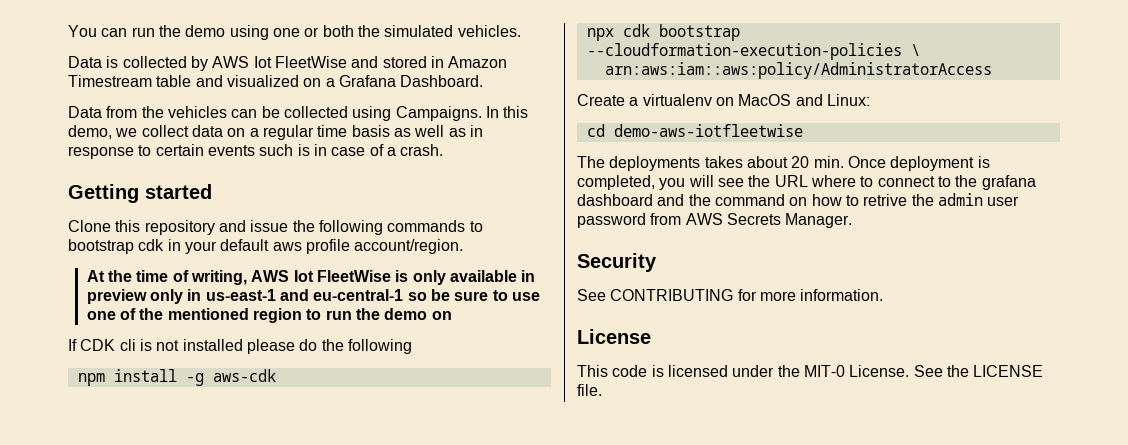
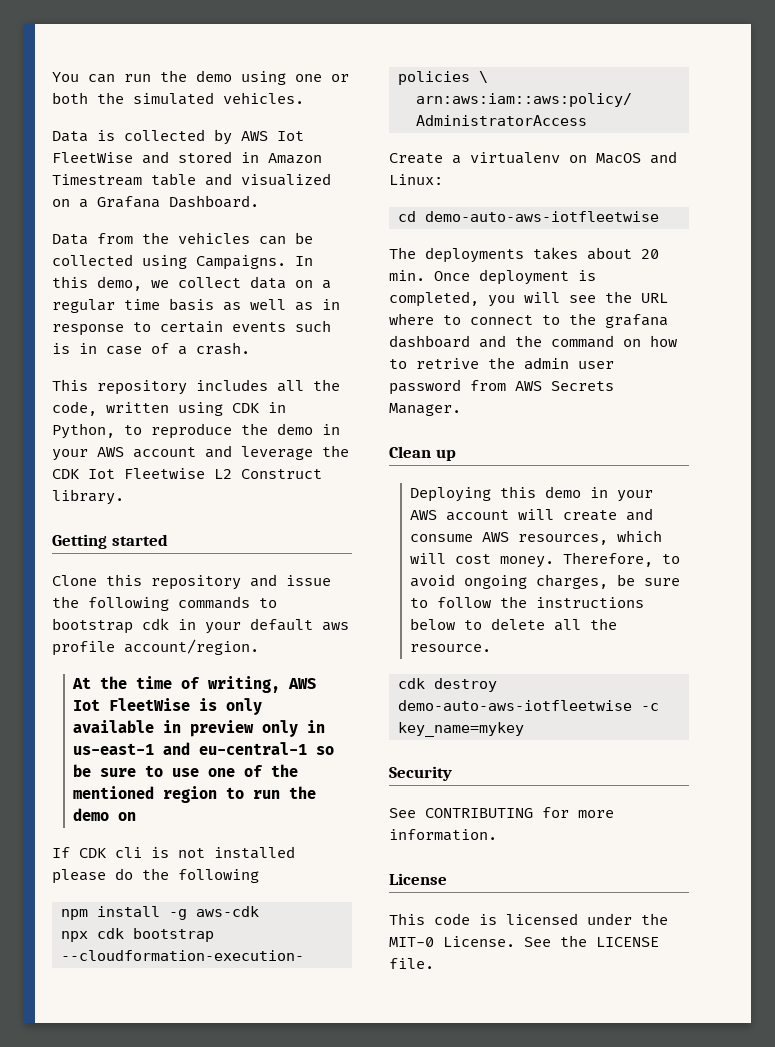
+ This repository includes all the code, written using CDK in Python, to reproduce the demo in your AWS account and leverage the CDK Iot Fleetwise L2 Construct library.
- cd demo-aws-iotfleetwise
+ cd demo-auto-aws-iotfleetwise
+ Clean up
+ Deploying this demo in your AWS account will create and consume AWS resources, which will cost money. Therefore, to avoid ongoing charges, be sure to follow the instructions below to delete all the resource.
+ cdk destroy demo-auto-aws-iotfleetwise -c key_name=mykey

